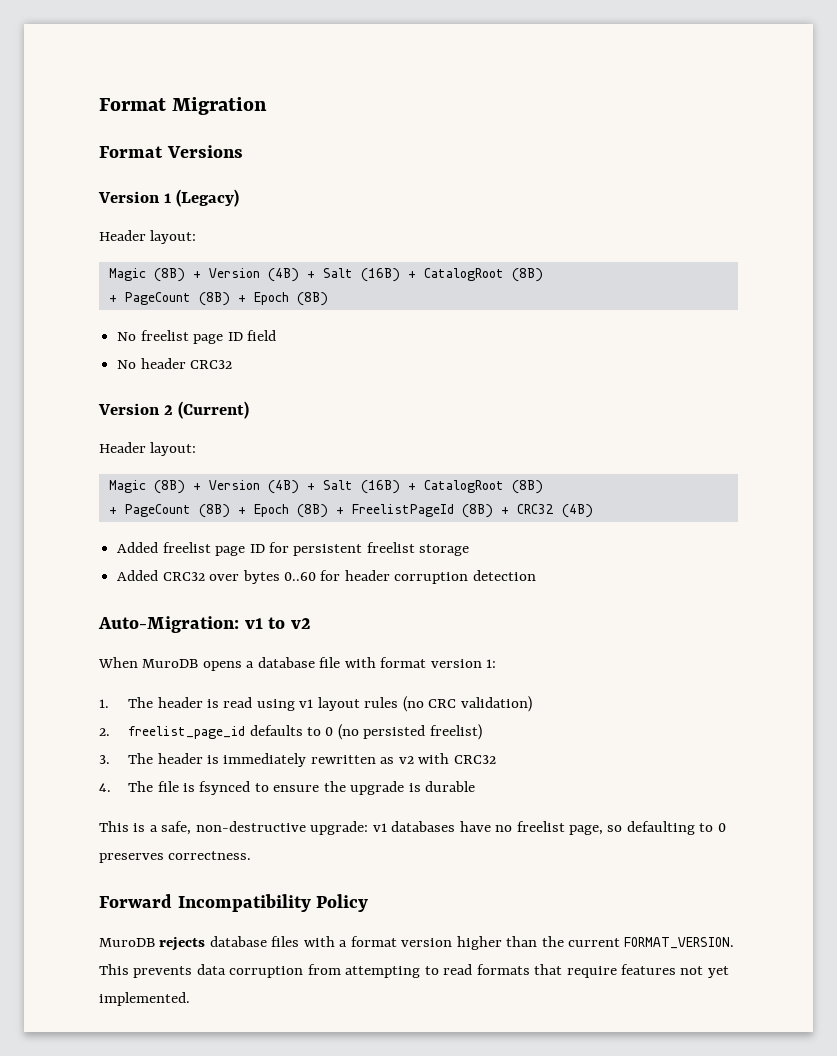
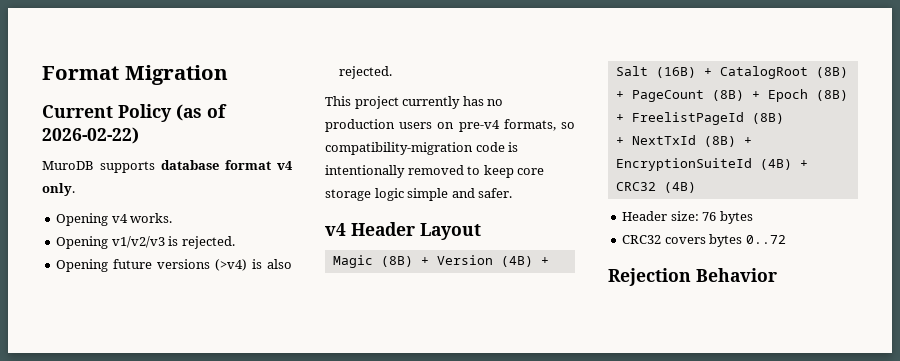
- Format Versions
- Version 1 (Legacy)
- Header layout:
- Magic (8B) + Version (4B) + Salt (16B) + CatalogRoot (8B)
- + PageCount (8B) + Epoch (8B)
- No freelist page ID field
- No header CRC32
- Version 2 (Current)
- Header layout:
+ Current Policy (as of 2026-02-22)
+ MuroDB supports database format v4 only.
+ Opening v4 works.
+ Opening v1/v2/v3 is rejected.
+ Opening future versions (>v4) is also rejected.
+ This project currently has no production users on pre-v4 formats, so compatibility-migration code is intentionally removed to keep core storage logic simple and safer.
+ v4 Header Layout
- + PageCount (8B) + Epoch (8B) + FreelistPageId (8B) + CRC32 (4B)
- Added freelist page ID for persistent freelist storage
- Added CRC32 over bytes 0..60 for header corruption detection
- Auto-Migration: v1 to v2
- When MuroDB opens a database file with format version 1:
- 1. The header is read using v1 layout rules (no CRC validation)
- 2. freelist_page_id defaults to 0 (no persisted freelist)
- 3. The header is immediately rewritten as v2 with CRC32
- 4. The file is fsynced to ensure the upgrade is durable
- This is a safe, non-destructive upgrade: v1 databases have no freelist page, so defaulting to 0 preserves correctness.
- Forward Incompatibility Policy
- MuroDB rejects database files with a format version higher than the current FORMAT_VERSION. This prevents data corruption from attempting to read formats that require features not yet implemented.
+ + PageCount (8B) + Epoch (8B) + FreelistPageId (8B)
+ + NextTxId (8B) + EncryptionSuiteId (4B) + CRC32 (4B)
+ Header size: 76 bytes
+ CRC32 covers bytes 0..72
+ Rejection Behavior

